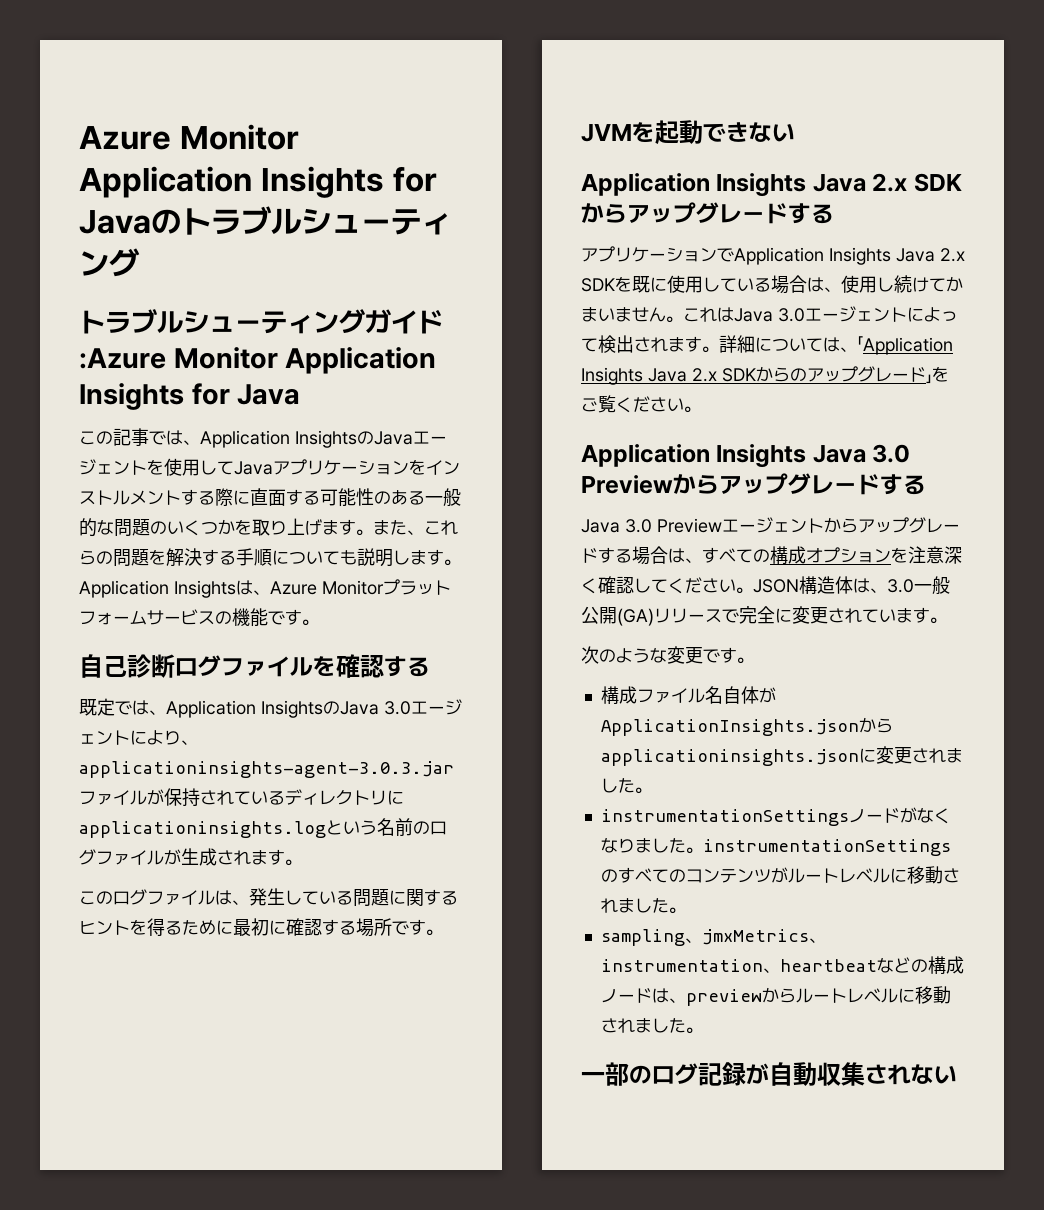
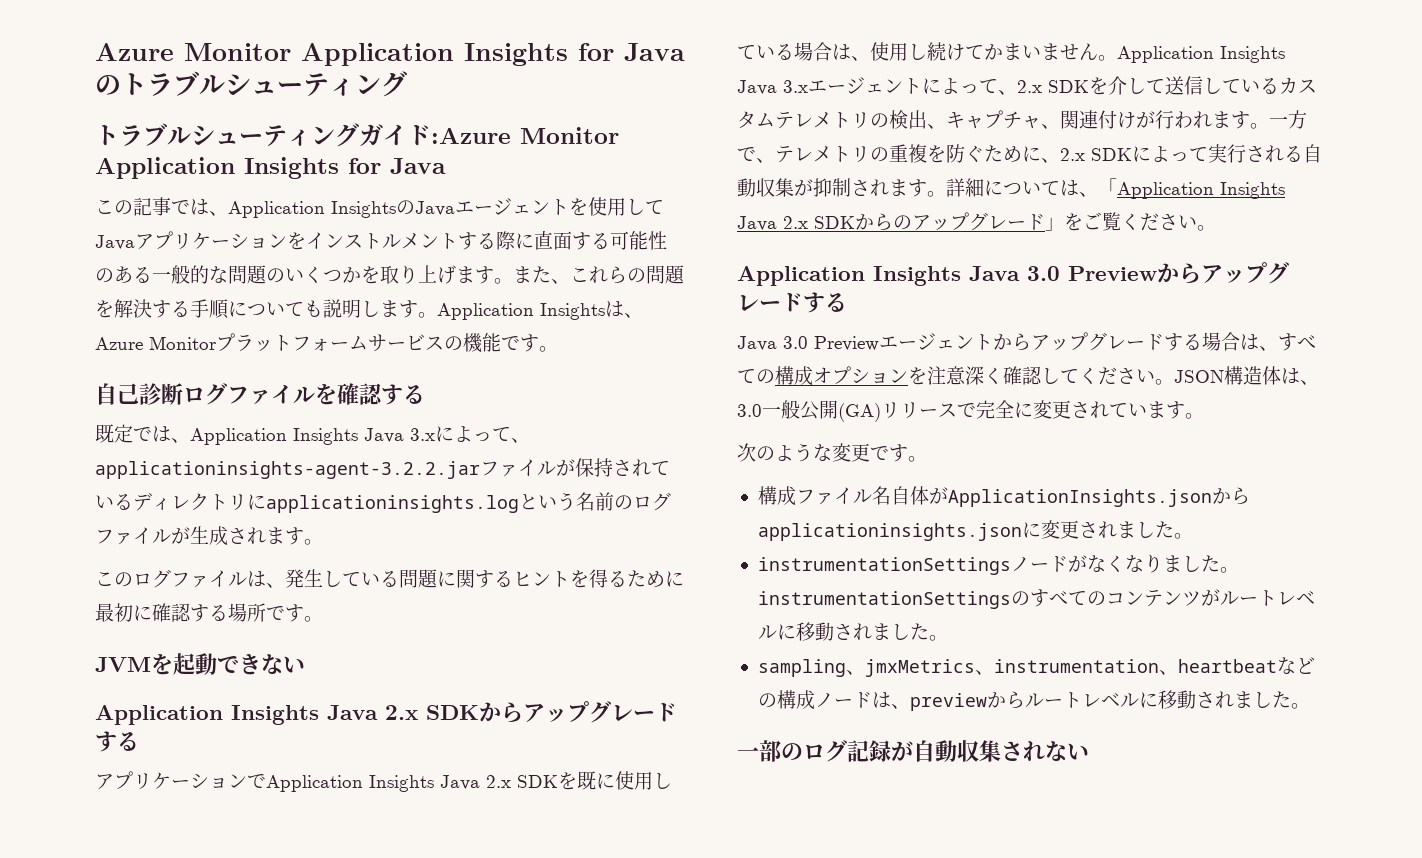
- 既定では、Application InsightsのJava 3.0エージェントにより、applicationinsights-agent-3.0.3.jarファイルが保持されているディレクトリにapplicationinsights.logという名前のログファイルが生成されます。
+ 既定では、Application Insights Java 3.xによって、applicationinsights-agent-3.2.2.jarファイルが保持されているディレクトリにapplicationinsights.logという名前のログファイルが生成されます。
- これはJava 3.0エージェントによって検出されます。
+ Application Insights Java 3.xエージェントによって、2.x SDKを介して送信しているカスタムテレメトリの検出、キャプチャ、関連付けが行われます。一方で、テレメトリの重複を防ぐために、2.x SDKによって実行される自動収集が抑制されます。

